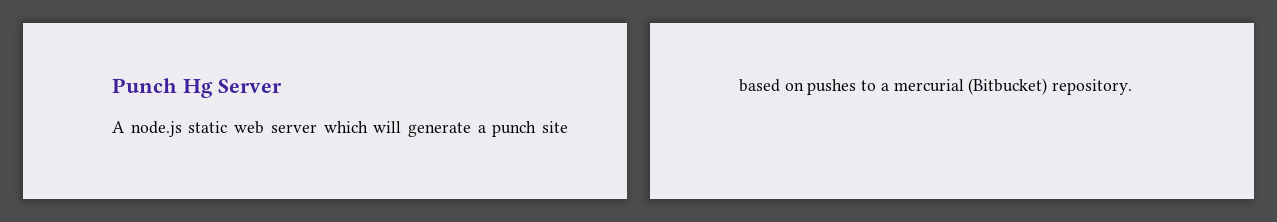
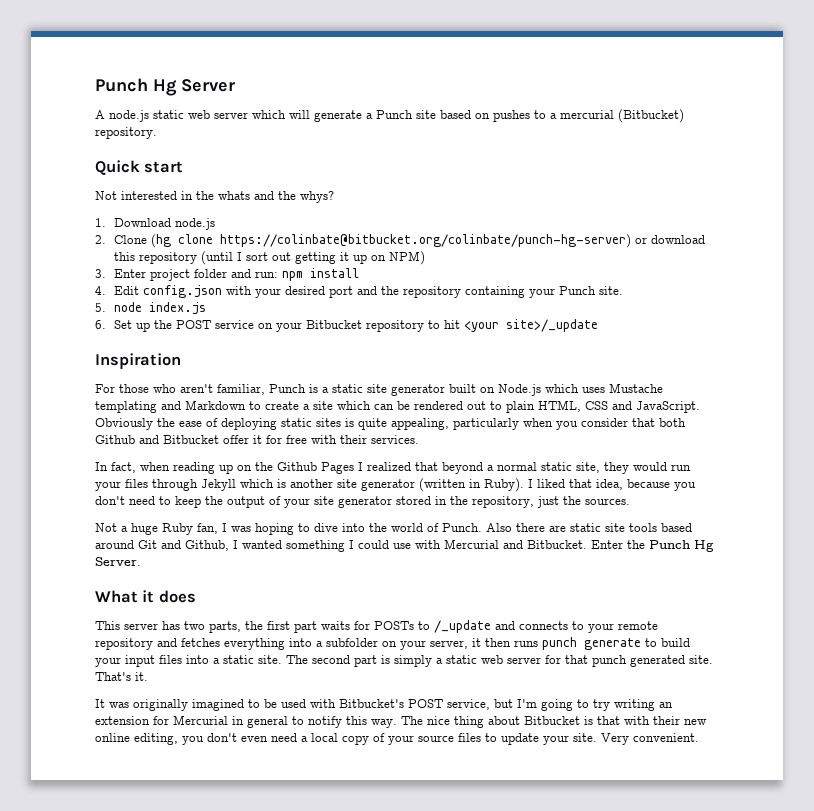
- A node.js static web server which will generate a punch site based on pushes to a mercurial (Bitbucket) repository.
+ A node.js static web server which will generate a Punch site based on pushes to a mercurial (Bitbucket) repository.
+ Quick start
+ Not interested in the whats and the whys?
+ 1. Download node.js
+ 2. Clone (hg clone https://colinbate@bitbucket.org/colinbate/punch-hg-server) or download this repository (until I sort out getting it up on NPM)
+ 3. Enter project folder and run: npm install
+ 4. Edit config.json with your desired port and the repository containing your Punch site.
+ 5. node index.js
+ 6. Set up the POST service on your Bitbucket repository to hit <your site>/_update
+ Inspiration
+ For those who aren't familiar, Punch is a static site generator built on Node.js which uses Mustache templating and Markdown to create a site which can be rendered out to plain HTML, CSS and JavaScript. Obviously the ease of deploying static sites is quite appealing, particularly when you consider that both Github and Bitbucket offer it for free with their services.
+ In fact, when reading up on the Github Pages I realized that beyond a normal static site, they would run your files through Jekyll which is another site generator (written in Ruby). I liked that idea, because you don't need to keep the output of your site generator stored in the repository, just the sources.
+ Not a huge Ruby fan, I was hoping to dive into the world of Punch. Also there are static site tools based around Git and Github, I wanted something I could use with Mercurial and Bitbucket. Enter the Punch Hg Server.
+ What it does
+ This server has two parts, the first part waits for POSTs to /_update and connects to your remote repository and fetches everything into a subfolder on your server, it then runs punch generate to build your input files into a static site. The second part is simply a static web server for that punch generated site. That's it.
+ It was originally imagined to be used with Bitbucket's POST service, but I'm going to try writing an extension for Mercurial in general to notify this way. The nice thing about Bitbucket is that with their new online editing, you don't even need a local copy of your source files to update your site. Very convenient.

